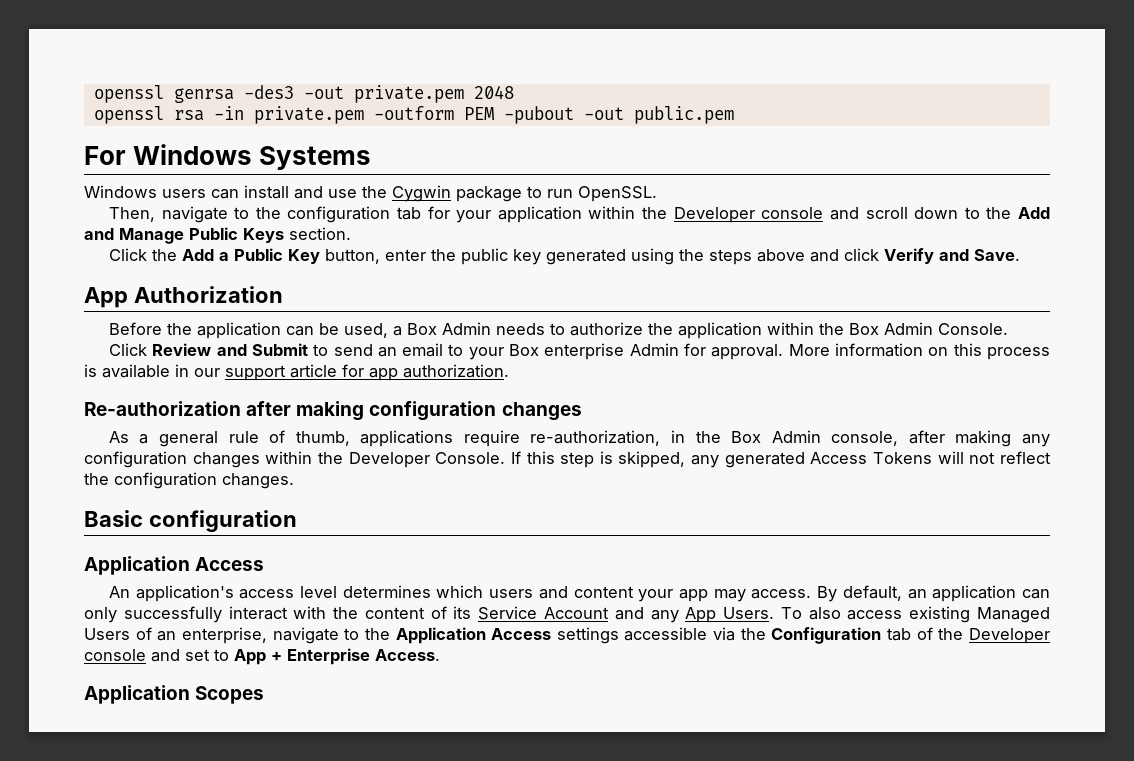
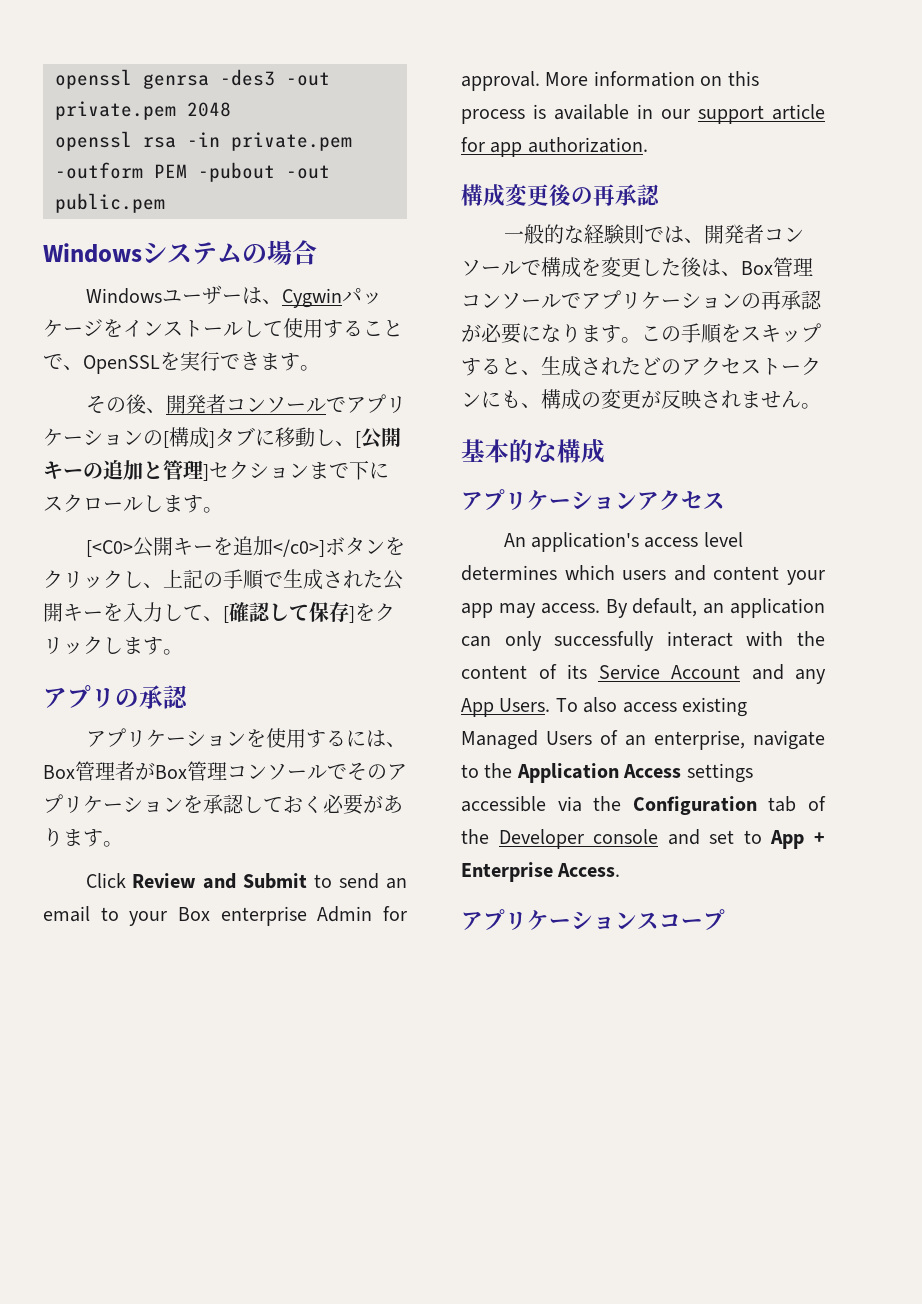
- For Windows Systems
- Windows users can install and use the Cygwin package to run OpenSSL.
- Then, navigate to the configuration tab for your application within the Developer console and scroll down to the Add and Manage Public Keys section.
- Click the Add a Public Key button, enter the public key generated using the steps above and click Verify and Save.
- App Authorization
- Before the application can be used, a Box Admin needs to authorize the application within the Box Admin Console.
+ Windowsシステムの場合
+ Windowsユーザーは、Cygwinパッケージをインストールして使用することで、OpenSSLを実行できます。
+ その後、開発者コンソールでアプリケーションの[構成]タブに移動し、[公開キーの追加と管理]セクションまで下にスクロールします。
+ [<C0>公開キーを追加</c0>]ボタンをクリックし、上記の手順で生成された公開キーを入力して、[確認して保存]をクリックします。
+ アプリの承認
+ アプリケーションを使用するには、Box管理者がBox管理コンソールでそのアプリケーションを承認しておく必要があります。
- Re-authorization after making configuration changes
- As a general rule of thumb, applications require re-authorization, in the Box Admin console, after making any configuration changes within the Developer Console. If this step is skipped, any generated Access Tokens will not reflect the configuration changes.
- Basic configuration
- Application Access
+ 構成変更後の再承認
+ 一般的な経験則では、開発者コンソールで構成を変更した後は、Box管理コンソールでアプリケーションの再承認が必要になります。この手順をスキップすると、生成されたどのアクセストークンにも、構成の変更が反映されません。
+ 基本的な構成
+ アプリケーションアクセス
- Application Scopes
+ アプリケーションスコープ

